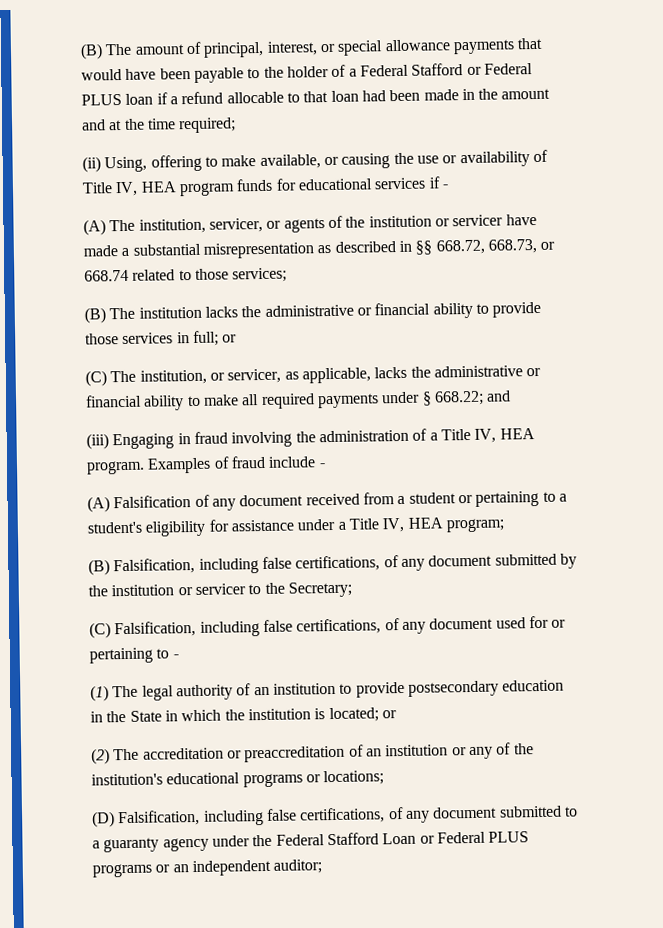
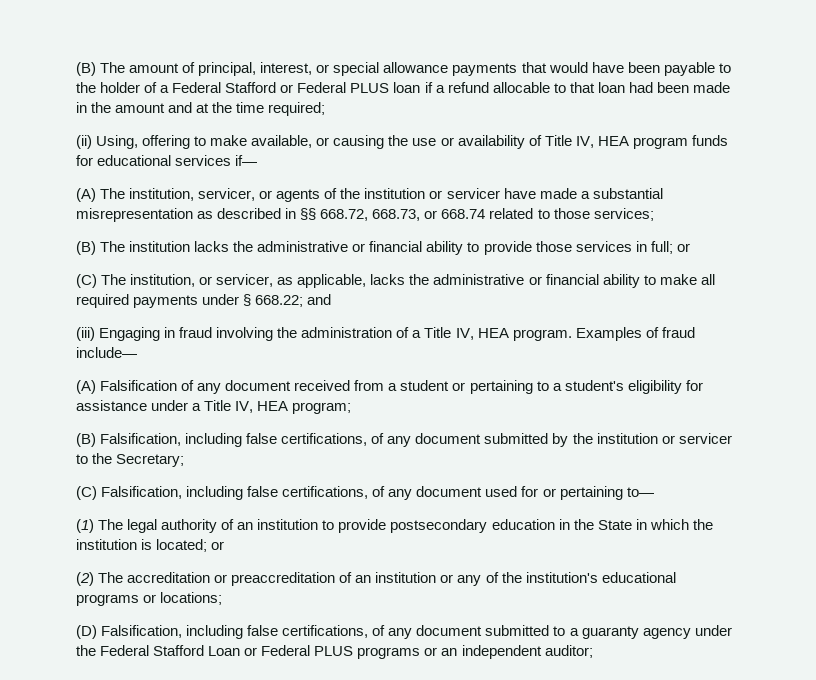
- (ii) Using, offering to make available, or causing the use or availability of Title IV, HEA program funds for educational services if -
+ (ii) Using, offering to make available, or causing the use or availability of Title IV, HEA program funds for educational services if—
- Examples of fraud include -
+ Examples of fraud include—
- (C) Falsification, including false certifications, of any document used for or pertaining to -
+ (C) Falsification, including false certifications, of any document used for or pertaining to—

